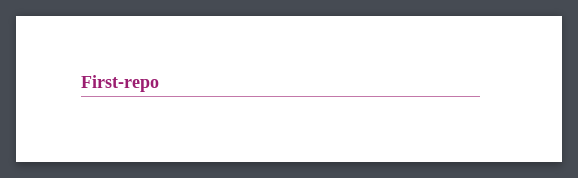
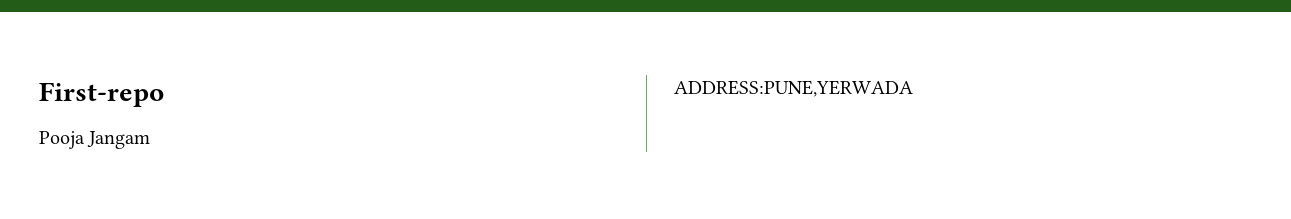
+ Pooja Jangam
+ ADDRESS:PUNE,YERWADA

